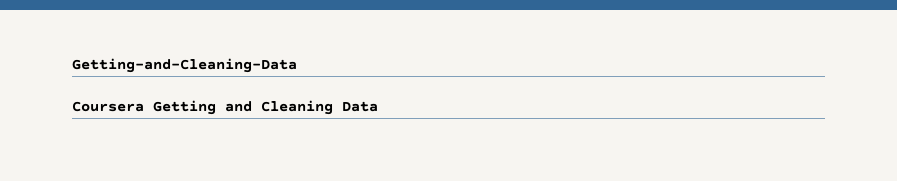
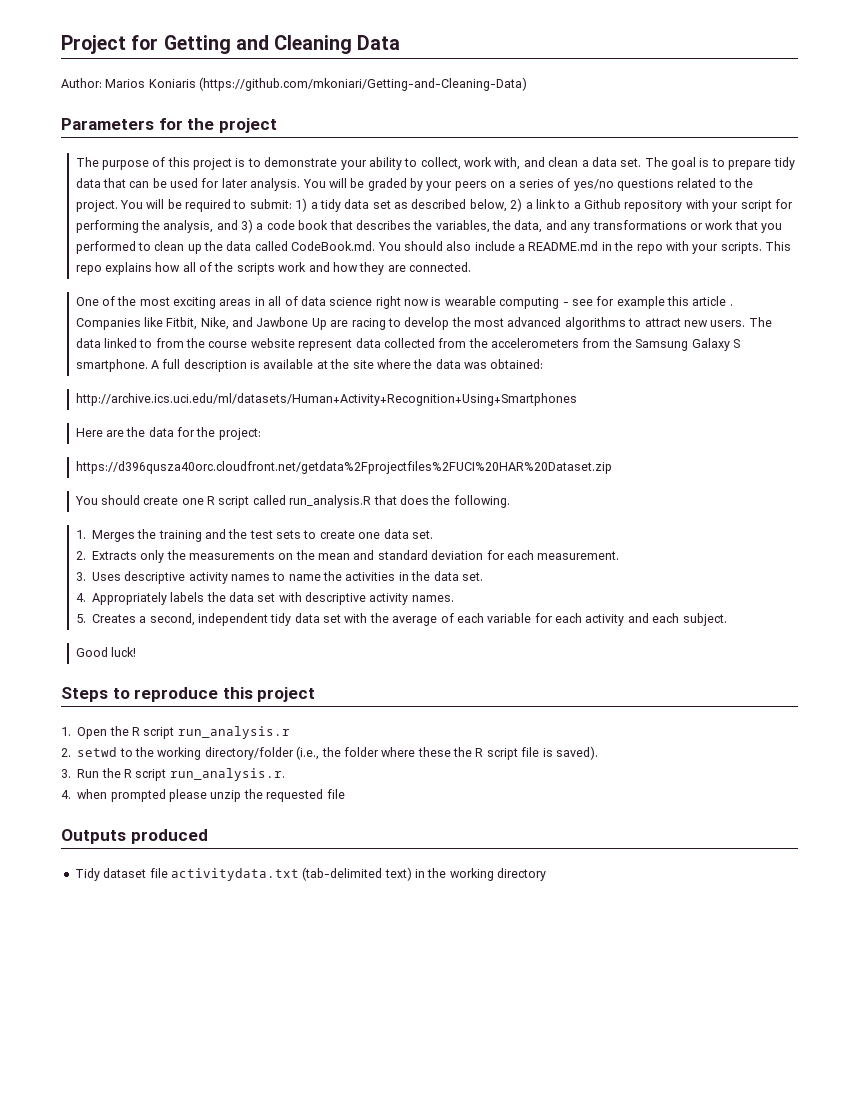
- Getting-and-Cleaning-Data
- Coursera Getting and Cleaning Data
+ Project for Getting and Cleaning Data
+ Author: Marios Koniaris (https://github.com/mkoniari/Getting-and-Cleaning-Data)
+ Parameters for the project
+ The purpose of this project is to demonstrate your ability to collect, work with, and clean a data set. The goal is to prepare tidy data that can be used for later analysis. You will be graded by your peers on a series of yes/no questions related to the project. You will be required to submit: 1) a tidy data set as described below, 2) a link to a Github repository with your script for performing the analysis, and 3) a code book that describes the variables, the data, and any transformations or work that you performed to clean up the data called CodeBook.md. You should also include a README.md in the repo with your scripts. This repo explains how all of the scripts work and how they are connected.
+ One of the most exciting areas in all of data science right now is wearable computing - see for example this article . Companies like Fitbit, Nike, and Jawbone Up are racing to develop the most advanced algorithms to attract new users. The data linked to from the course website represent data collected from the accelerometers from the Samsung Galaxy S smartphone. A full description is available at the site where the data was obtained:
+ http://archive.ics.uci.edu/ml/datasets/Human+Activity+Recognition+Using+Smartphones
+ Here are the data for the project:
+ https://d396qusza40orc.cloudfront.net/getdata%2Fprojectfiles%2FUCI%20HAR%20Dataset.zip
+ You should create one R script called run_analysis.R that does the following.
+ 1. Merges the training and the test sets to create one data set.
+ 2. Extracts only the measurements on the mean and standard deviation for each measurement.
+ 3. Uses descriptive activity names to name the activities in the data set.
+ 4. Appropriately labels the data set with descriptive activity names.
+ 5. Creates a second, independent tidy data set with the average of each variable for each activity and each subject.
+ Good luck!
+ Steps to reproduce this project
+ 1. Open the R script run_analysis.r
+ 2. setwd to the working directory/folder (i.e., the folder where these the R script file is saved).
+ 3. Run the R script run_analysis.r.
+ 4. when prompted please unzip the requested file
+ Outputs produced
+ Tidy dataset file activitydata.txt (tab-delimited text) in the working directory

